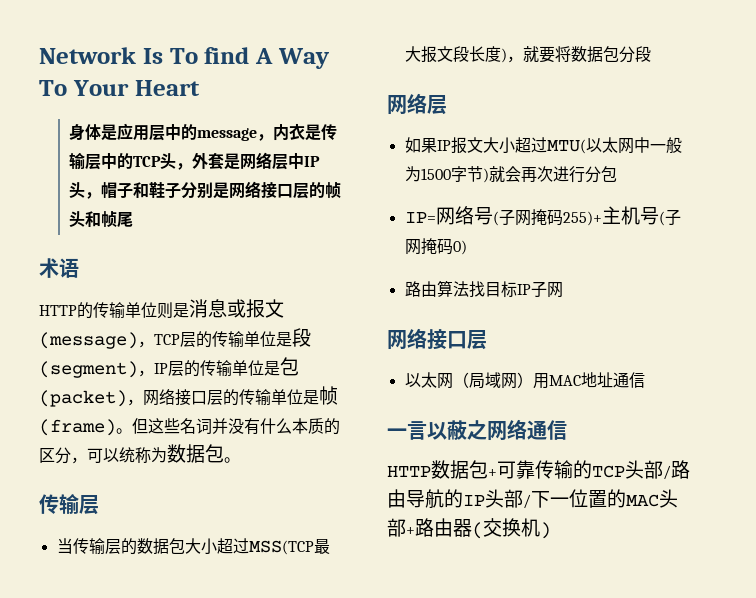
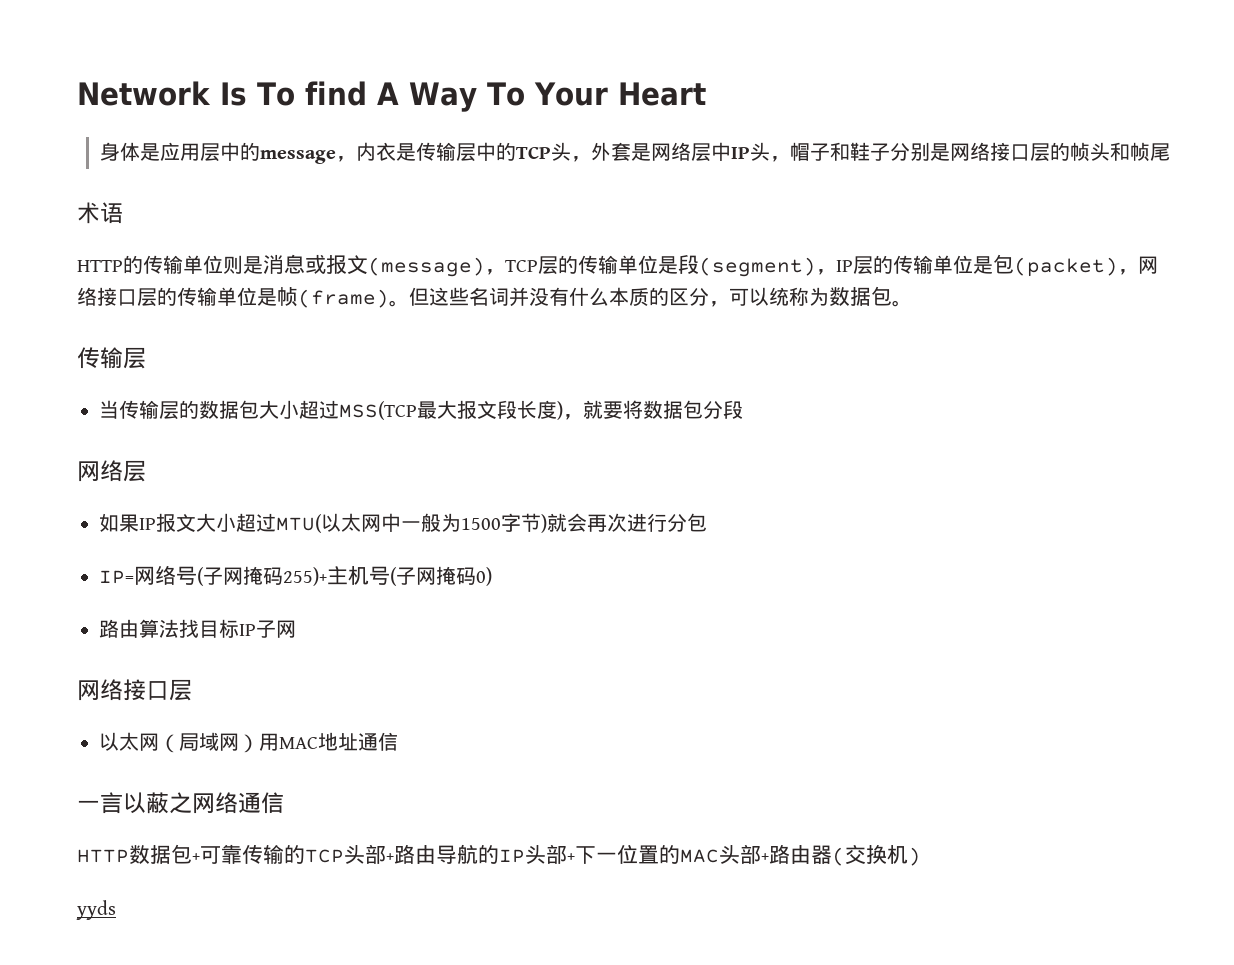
- HTTP数据包+可靠传输的TCP头部/路由导航的IP头部/下一位置的MAC头部+路由器(交换机)
+ HTTP数据包+可靠传输的TCP头部+路由导航的IP头部+下一位置的MAC头部+路由器(交换机)
+ yyds

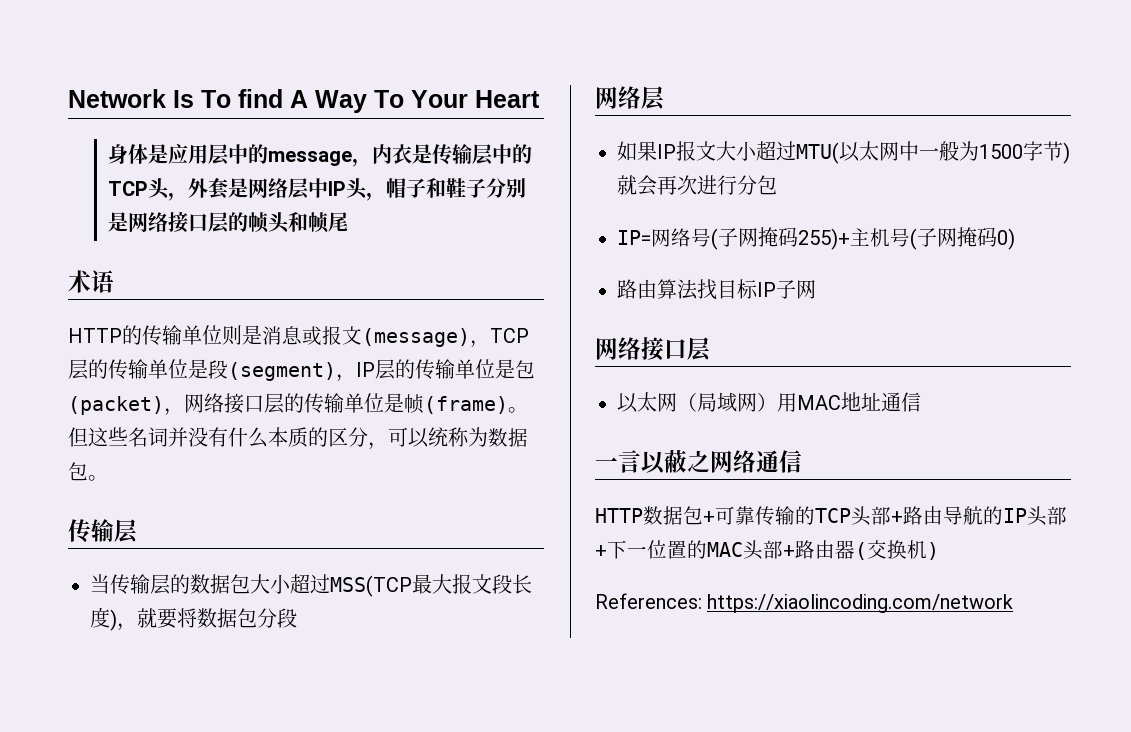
- yyds
+ References: https://xiaolincoding.com/network

